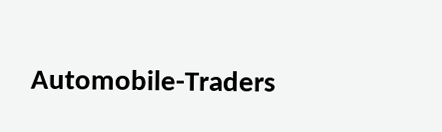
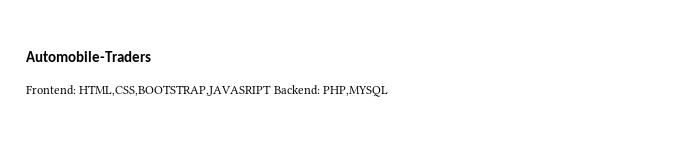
+ Frontend: HTML,CSS,BOOTSTRAP,JAVASRIPT Backend: PHP,MYSQL

